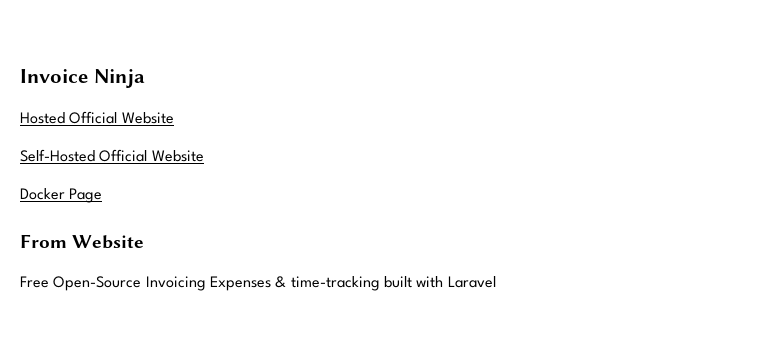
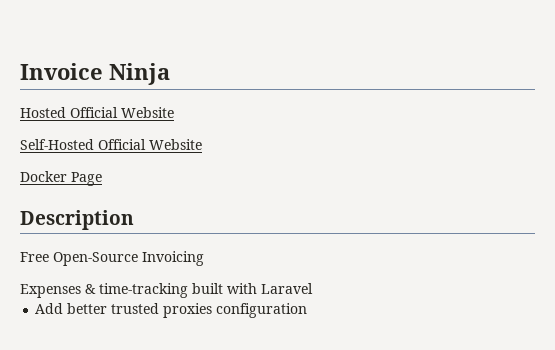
- From Website
+ Description
- Free Open-Source Invoicing Expenses & time-tracking built with Laravel
+ Free Open-Source Invoicing
+ Expenses & time-tracking built with Laravel
+ Add better trusted proxies configuration

